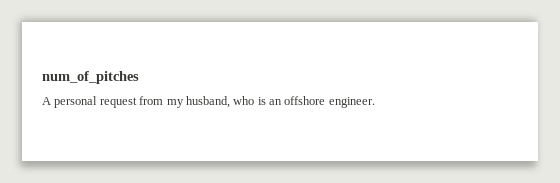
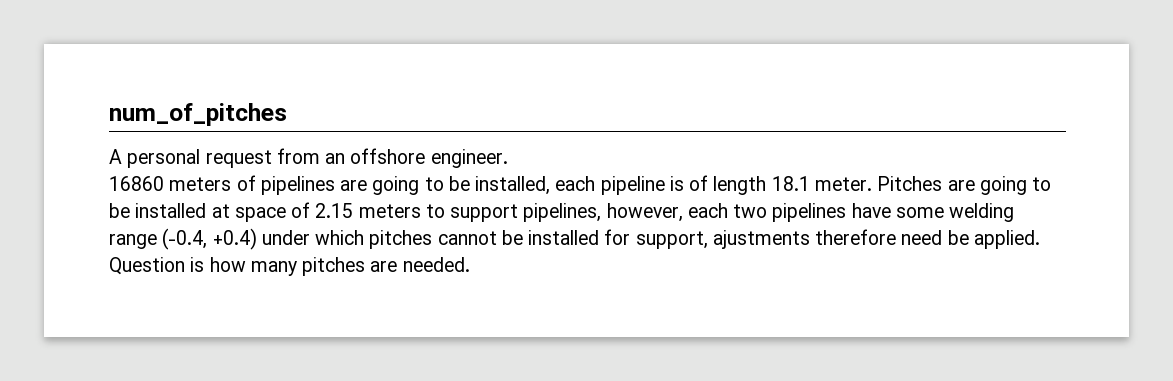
- A personal request from my husband, who is an offshore engineer.
+ A personal request from an offshore engineer.
+ 16860 meters of pipelines are going to be installed, each pipeline is of length 18.1 meter. Pitches are going to be installed at space of 2.15 meters to support pipelines, however, each two pipelines have some welding range (-0.4, +0.4) under which pitches cannot be installed for support, ajustments therefore need be applied. Question is how many pitches are needed.

